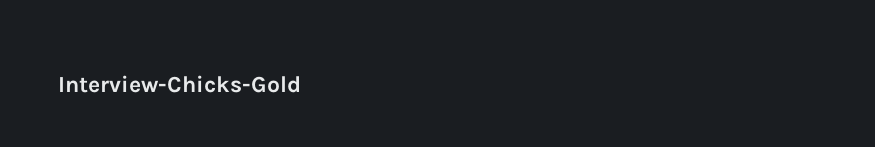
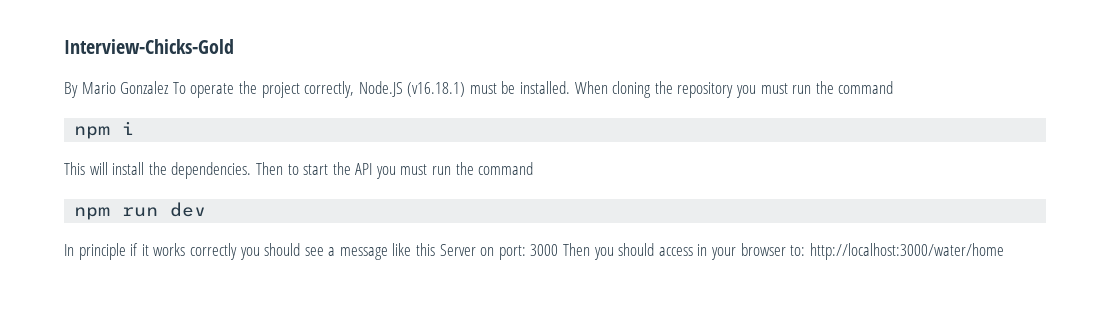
+ By Mario Gonzalez To operate the project correctly, Node.JS (v16.18.1) must be installed. When cloning the repository you must run the command
+ npm i
+ This will install the dependencies. Then to start the API you must run the command
+ npm run dev
+ In principle if it works correctly you should see a message like this Server on port: 3000 Then you should access in your browser to: http://localhost:3000/water/home

